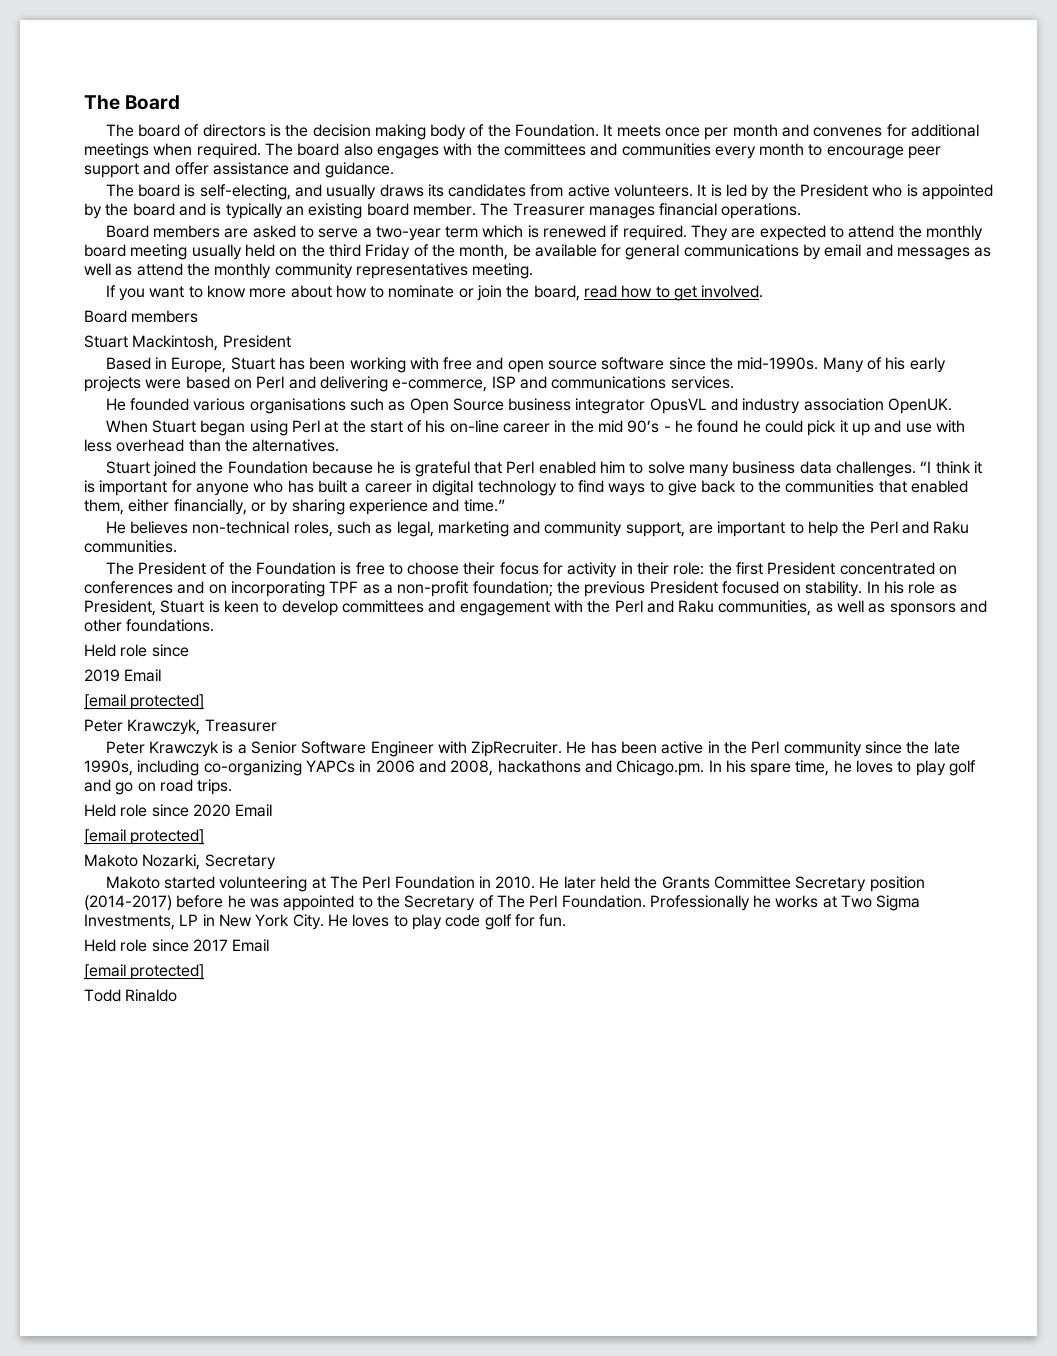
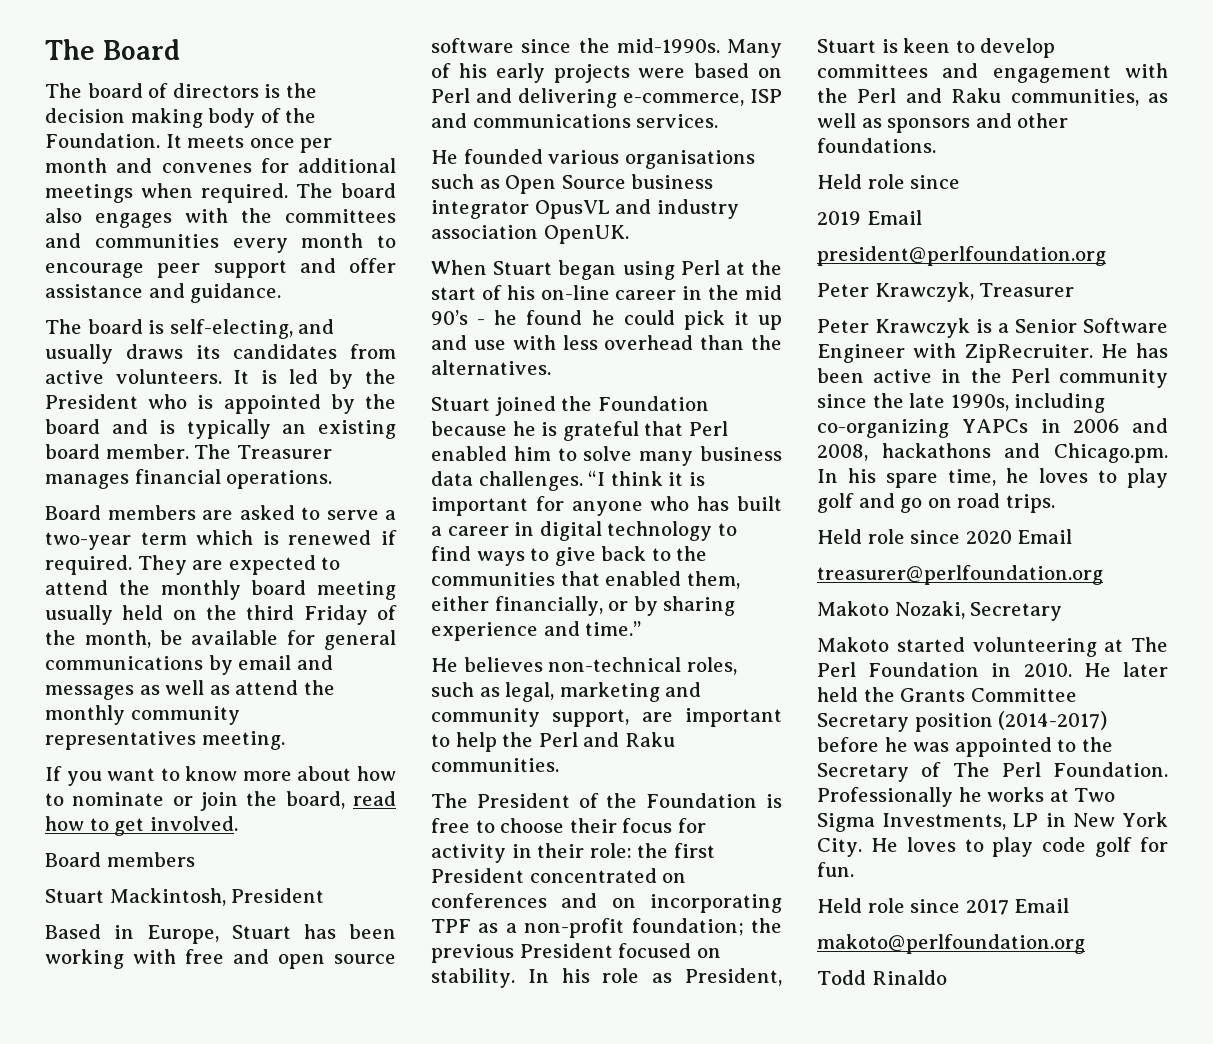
  2019 Email
- [email protected]
+ president@perlfoundation.org
  Held role since 2020 Email
- [email protected]
- Makoto Nozarki, Secretary
+ treasurer@perlfoundation.org
+ Makoto Nozaki, Secretary
  Held role since 2017 Email
- [email protected]
+ makoto@perlfoundation.org

